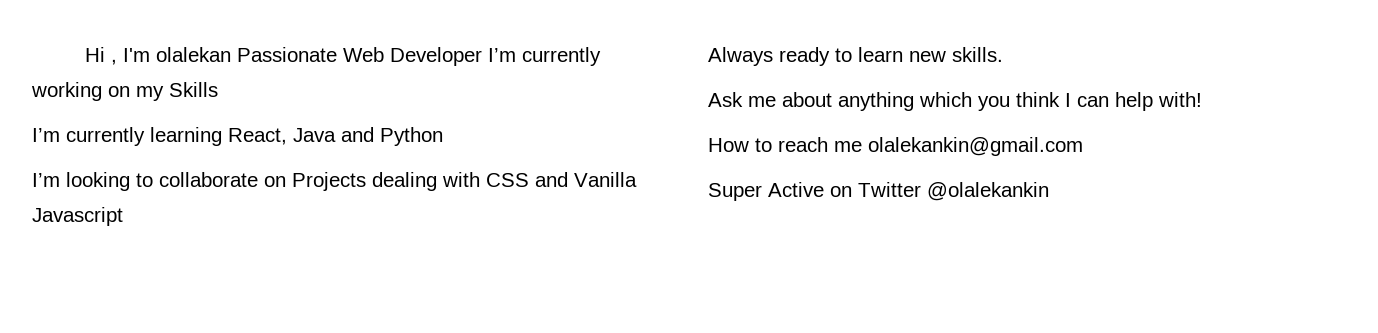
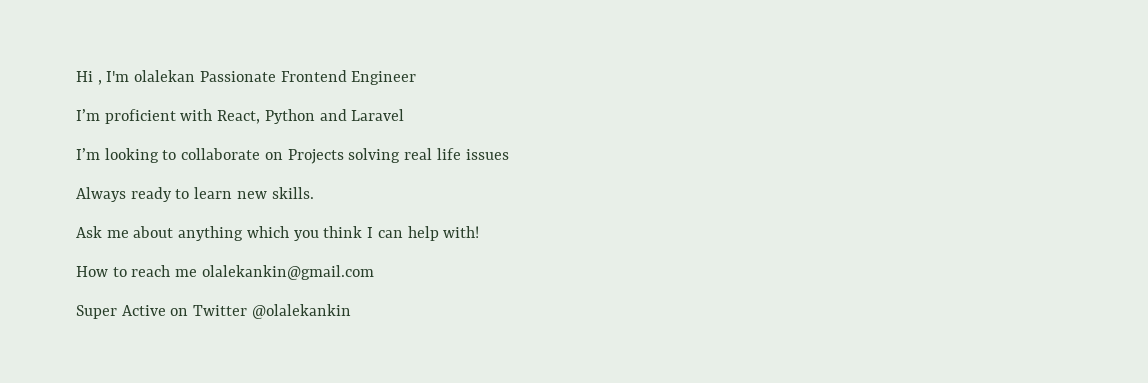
- Hi , I'm olalekan Passionate Web Developer I’m currently working on my Skills
- I’m currently learning React, Java and Python
+ Hi , I'm olalekan Passionate Frontend Engineer
+ I’m proficient with React, Python and Laravel
- I’m looking to collaborate on Projects dealing with CSS and Vanilla Javascript
+ I’m looking to collaborate on Projects solving real life issues

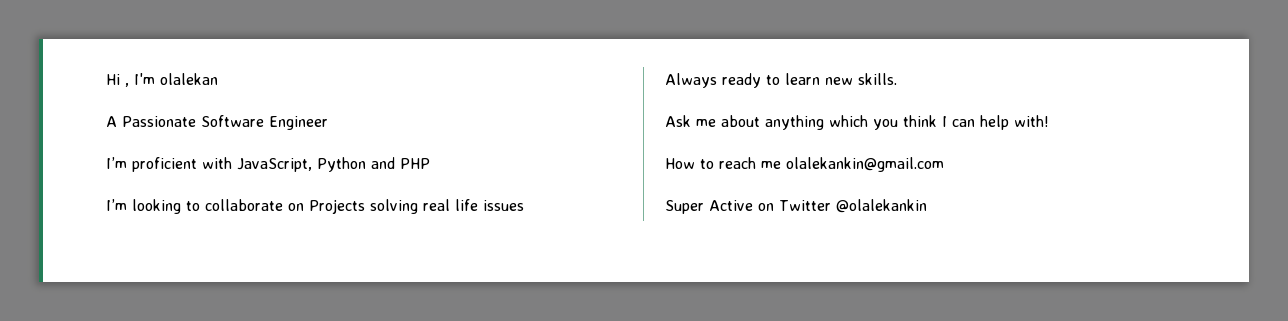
- Hi , I'm olalekan Passionate Frontend Engineer
+ Hi , I'm olalekan
+ A Passionate Software Engineer
- I’m proficient with React, Python and Laravel
+ I’m proficient with JavaScript, Python and PHP

